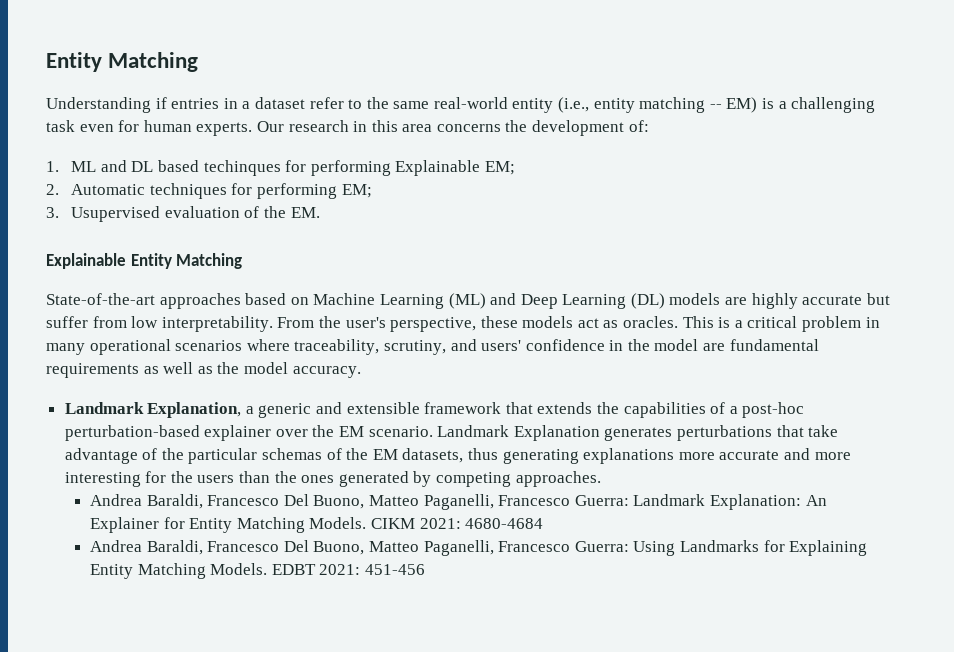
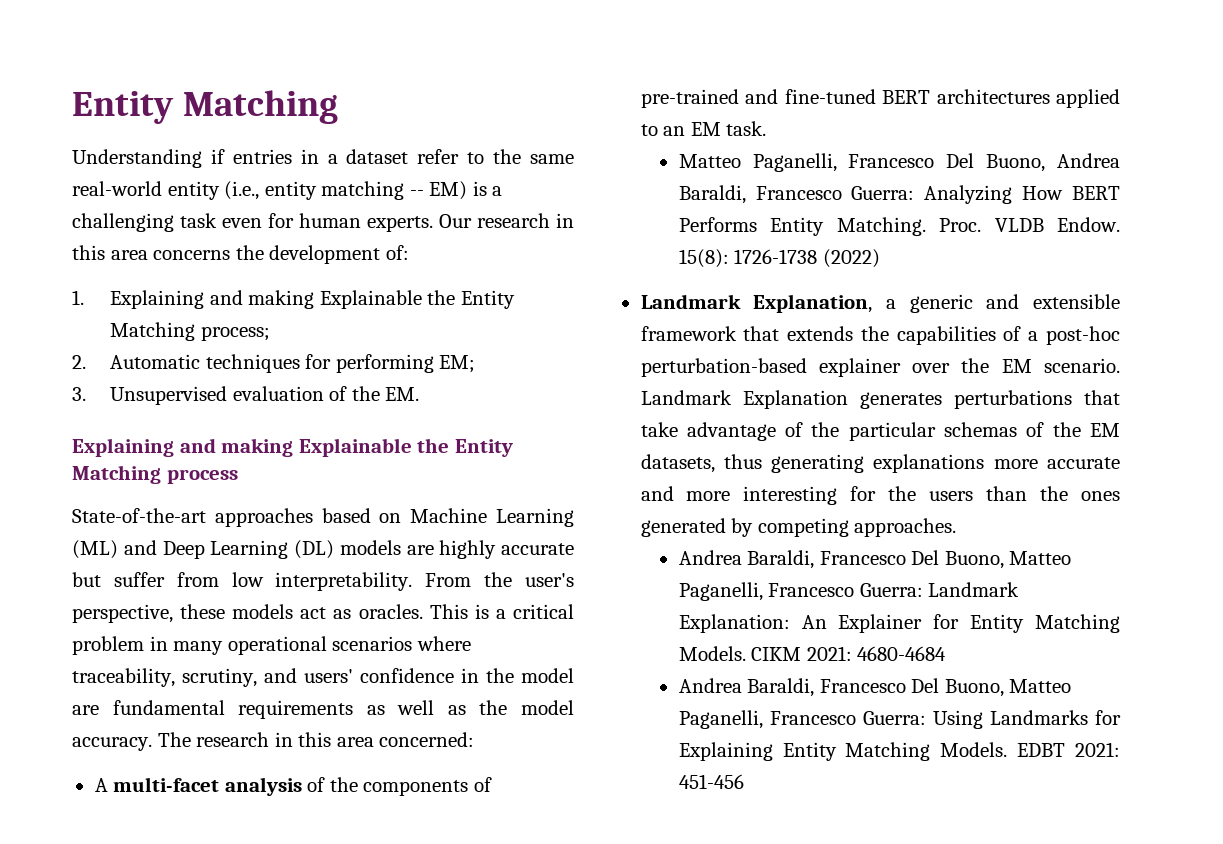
- 1. ML and DL based techinques for performing Explainable EM;
+ 1. Explaining and making Explainable the Entity Matching process;
- 3. Usupervised evaluation of the EM.
+ 3. Unsupervised evaluation of the EM.
- Explainable Entity Matching
+ Explaining and making Explainable the Entity Matching process
+ The research in this area concerned:
+ A multi-facet analysis of the components of pre-trained and fine-tuned BERT architectures applied to an EM task.
+ Matteo Paganelli, Francesco Del Buono, Andrea Baraldi, Francesco Guerra: Analyzing How BERT Performs Entity Matching. Proc. VLDB Endow. 15(8): 1726-1738 (2022)

